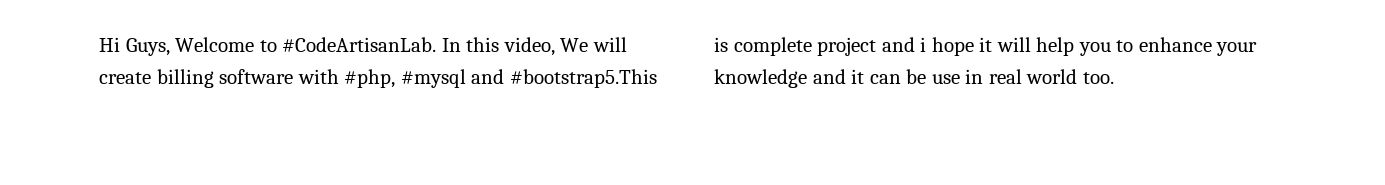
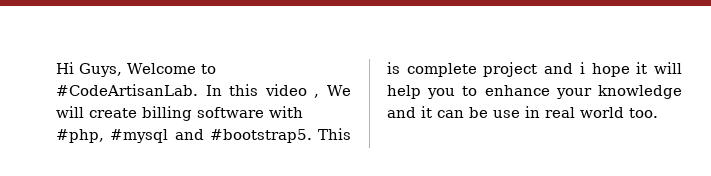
- In this video, We will create billing software with #php, #mysql and #bootstrap5.This is complete project and i hope it will help you to enhance your knowledge and it can be use in real world too.
+ In this video , We will create billing software with #php, #mysql and #bootstrap5. This is complete project and i hope it will help you to enhance your knowledge and it can be use in real world too.

